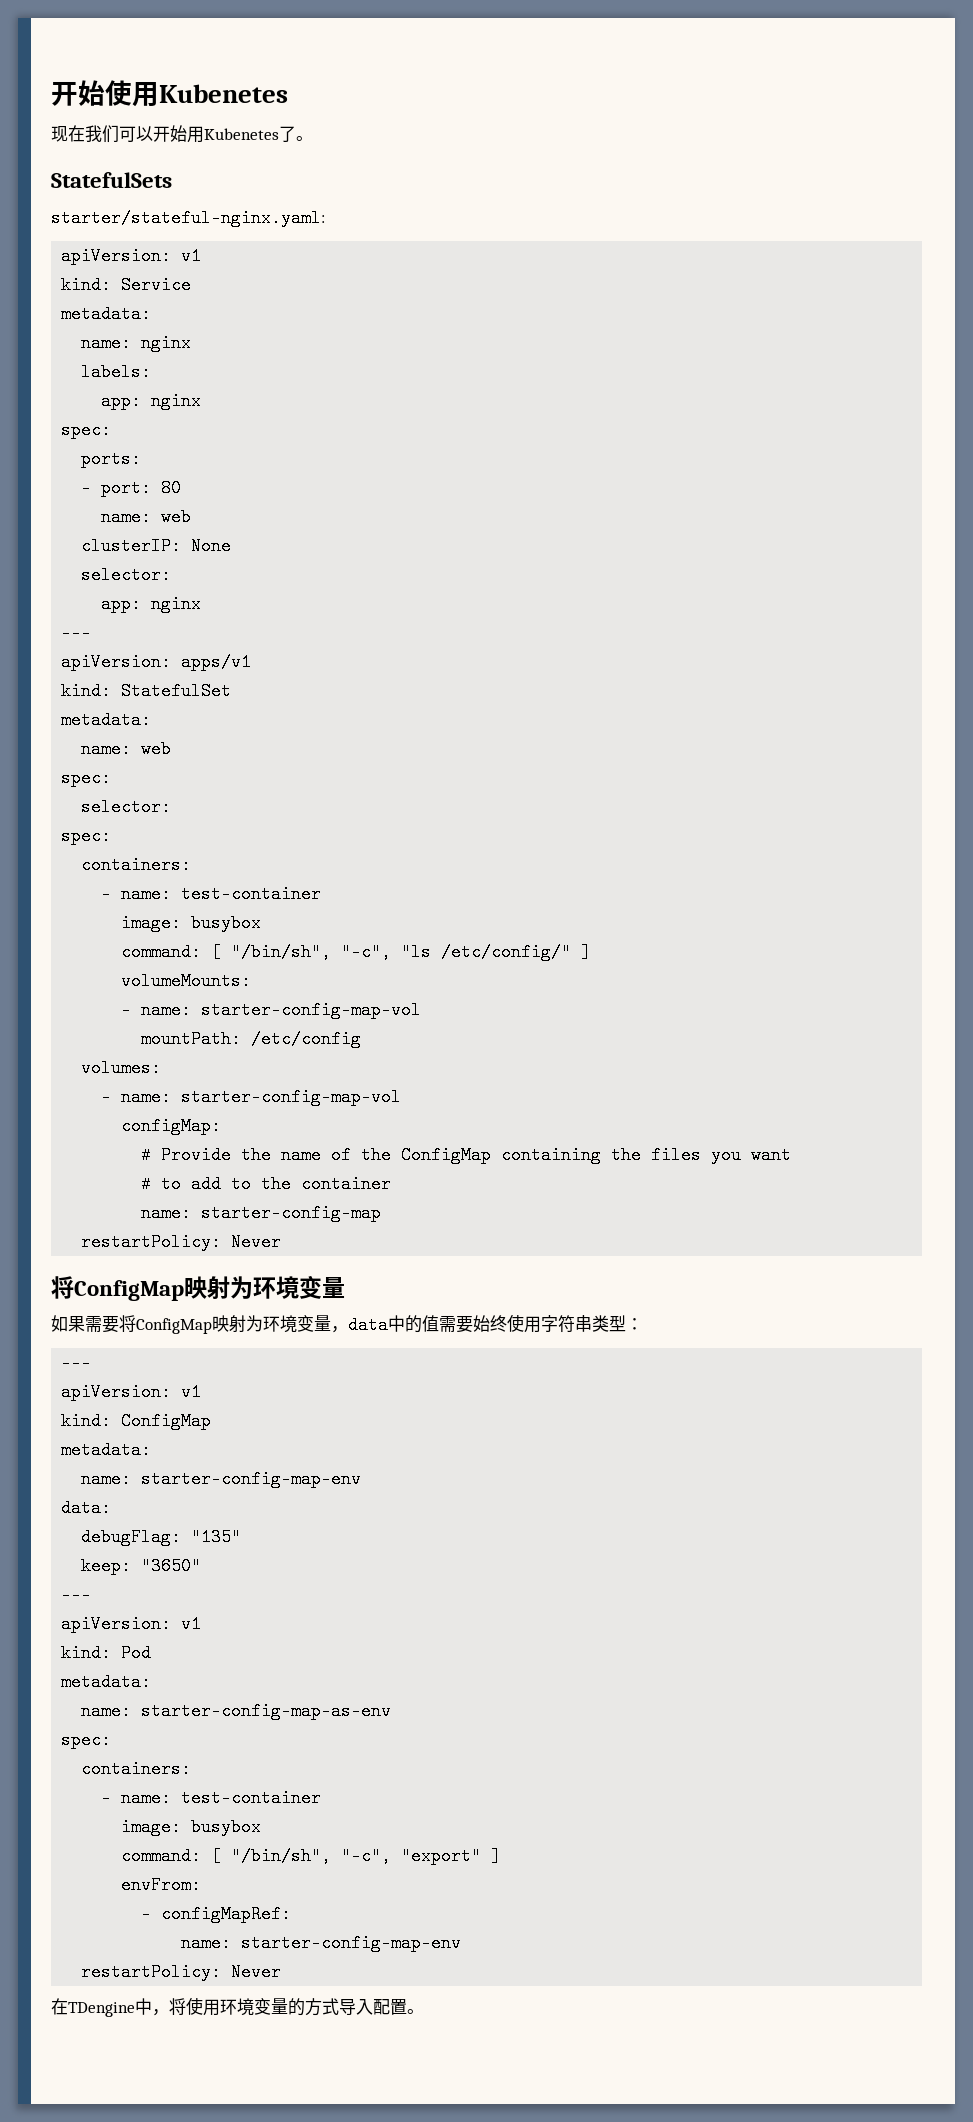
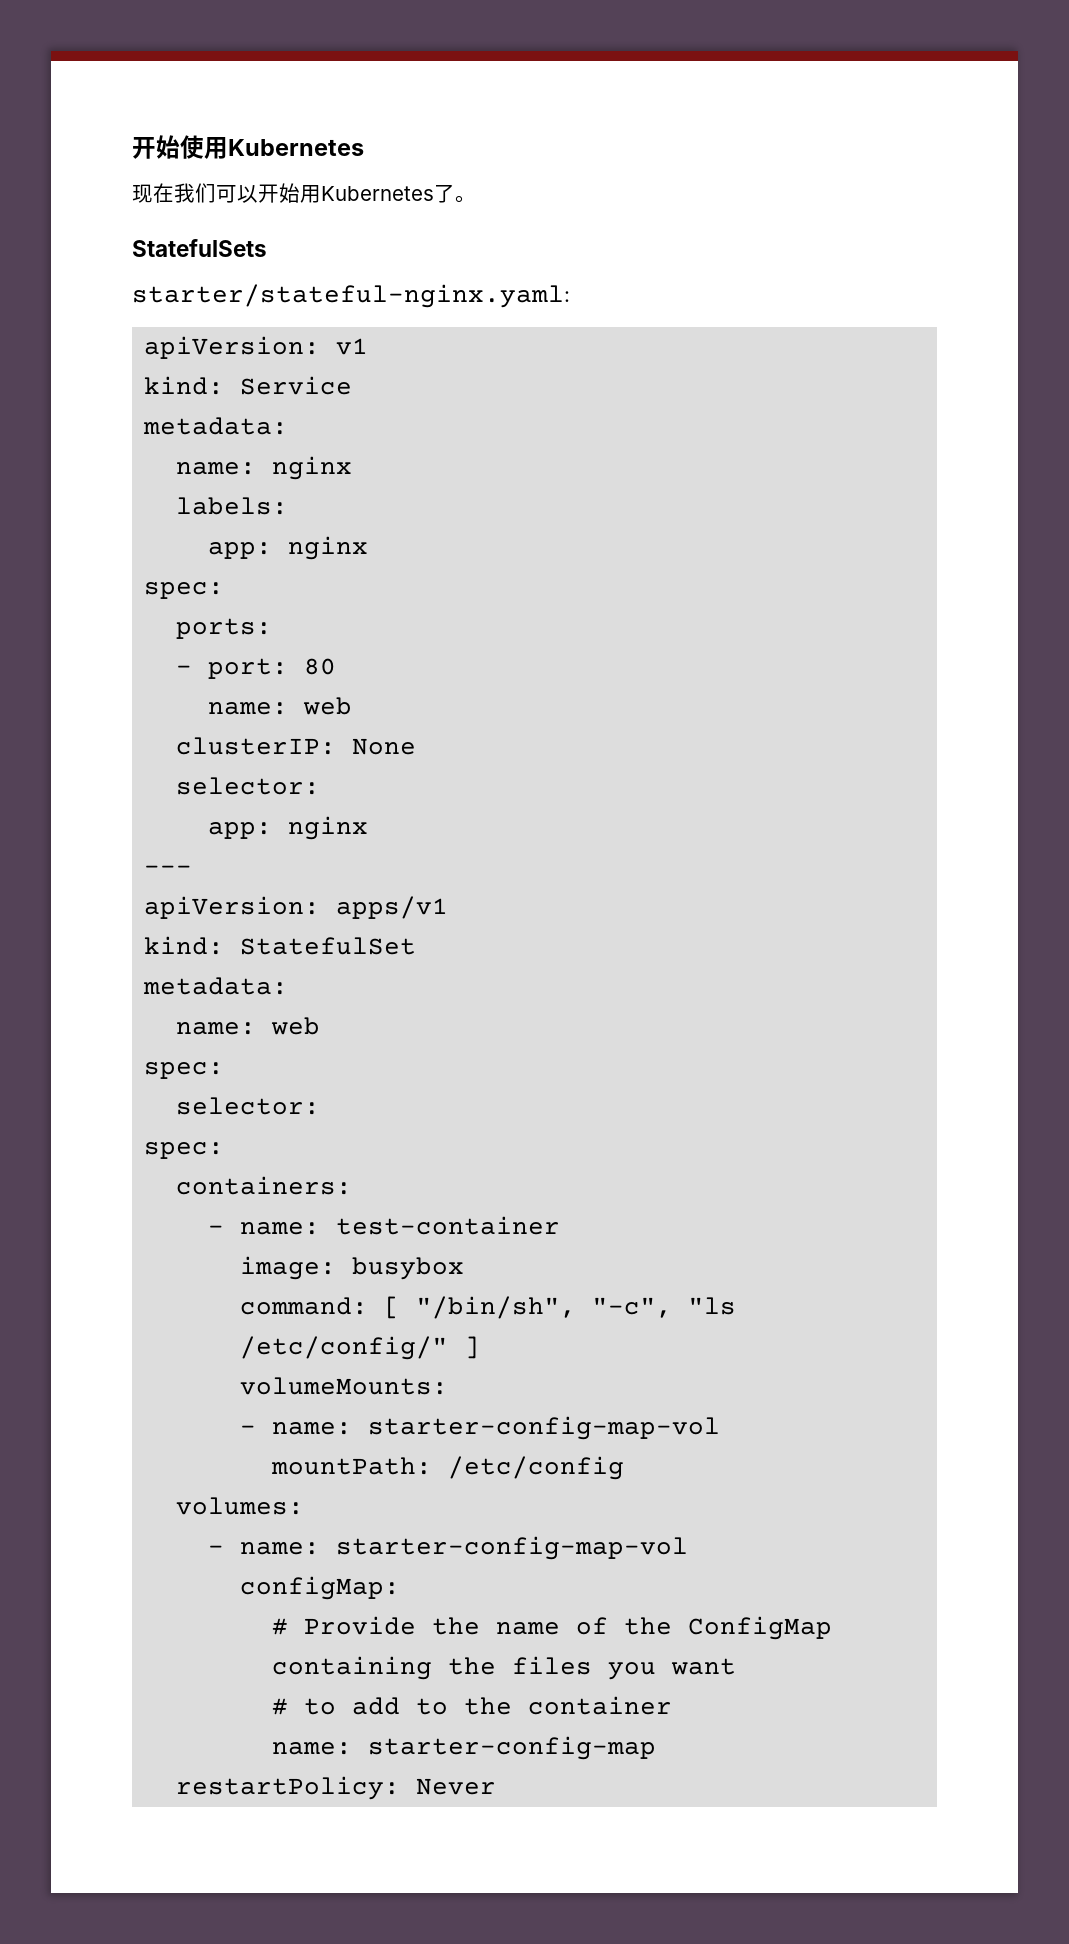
- 开始使用Kubenetes
+ 开始使用Kubernetes
- 现在我们可以开始用Kubenetes了。
+ 现在我们可以开始用Kubernetes了。
  name: starter-config-map
  restartPolicy: Never
- 将ConfigMap映射为环境变量
- 如果需要将ConfigMap映射为环境变量，data中的值需要始终使用字符串类型：
- ---
- apiVersion: v1
- kind: ConfigMap
- metadata:
- name: starter-config-map-env
- data:
- debugFlag: "135"
- keep: "3650"
- ---
- apiVersion: v1
- kind: Pod
- metadata:
- name: starter-config-map-as-env
- spec:
- containers:
- - name: test-container
- image: busybox
- command: [ "/bin/sh", "-c", "export" ]
- envFrom:
- - configMapRef:
- name: starter-config-map-env
- restartPolicy: Never
- 在TDengine中，将使用环境变量的方式导入配置。

